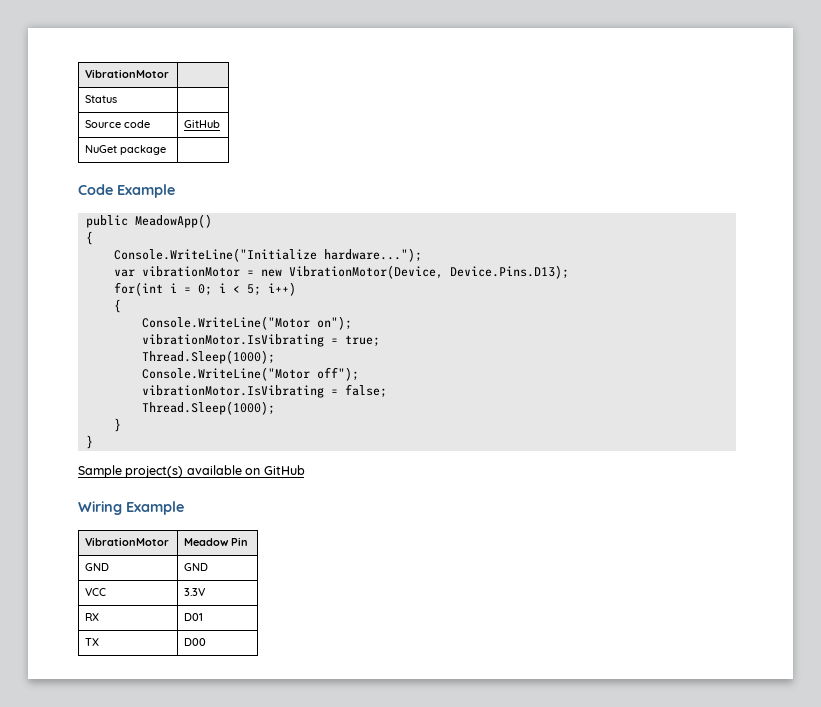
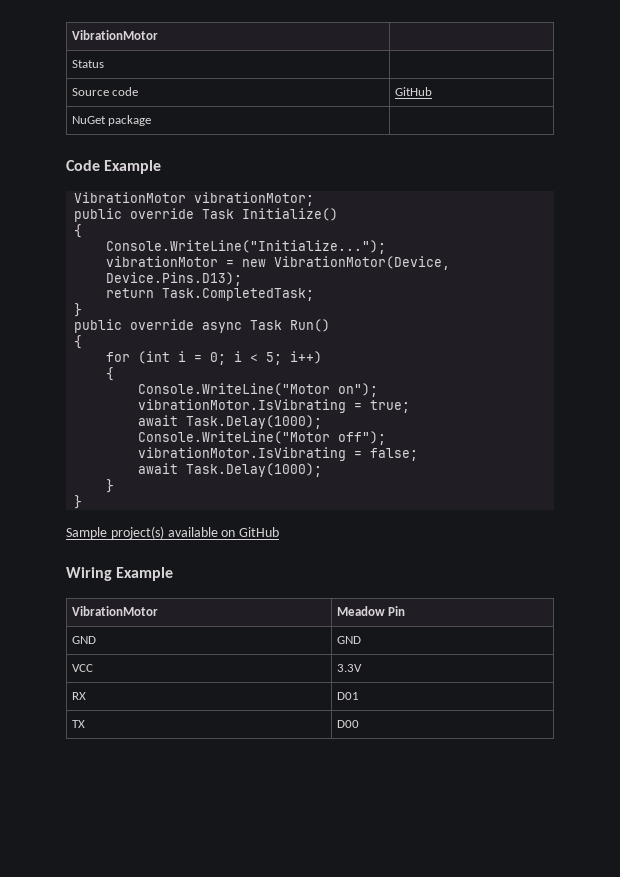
- public MeadowApp()
+ VibrationMotor vibrationMotor;
+ public override Task Initialize()
  {
- Console.WriteLine("Initialize hardware...");
- var vibrationMotor = new VibrationMotor(Device, Device.Pins.D13);
+ Console.WriteLine("Initialize...");
+ vibrationMotor = new VibrationMotor(Device, Device.Pins.D13);
- for(int i = 0; i < 5; i++)
+ return Task.CompletedTask;
+ }
+ public override async Task Run()
+ {
+ for (int i = 0; i < 5; i++)
  vibrationMotor.IsVibrating = true;
- Thread.Sleep(1000);
+ await Task.Delay(1000);
  vibrationMotor.IsVibrating = false;
- Thread.Sleep(1000);
+ await Task.Delay(1000);

